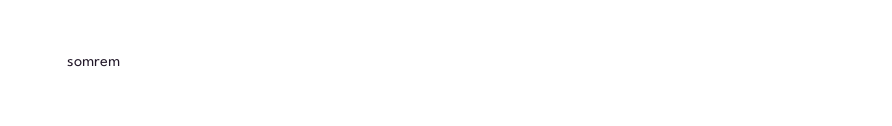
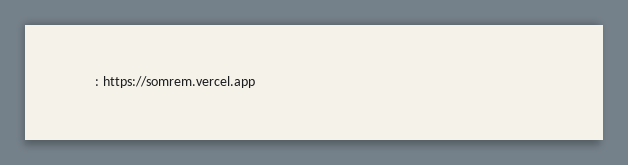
- somrem
+ : https://somrem.vercel.app

